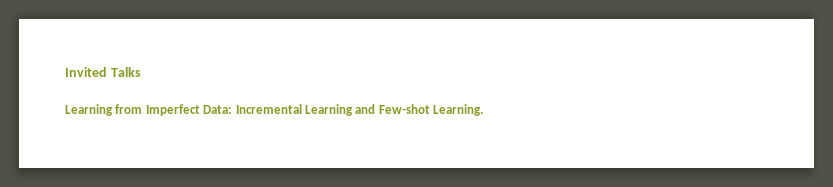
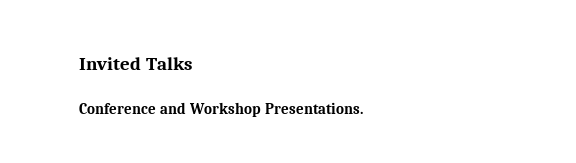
- Learning from Imperfect Data: Incremental Learning and Few-shot Learning.
+ Conference and Workshop Presentations.

